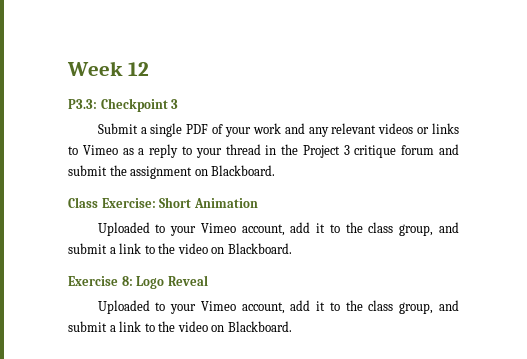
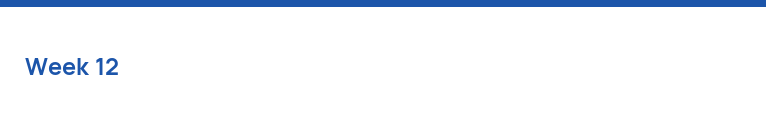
- P3.3: Checkpoint 3
- Submit a single PDF of your work and any relevant videos or links to Vimeo as a reply to your thread in the Project 3 critique forum and submit the assignment on Blackboard.
- Class Exercise: Short Animation
- Uploaded to your Vimeo account, add it to the class group, and submit a link to the video on Blackboard.
- Exercise 8: Logo Reveal
- Uploaded to your Vimeo account, add it to the class group, and submit a link to the video on Blackboard.

